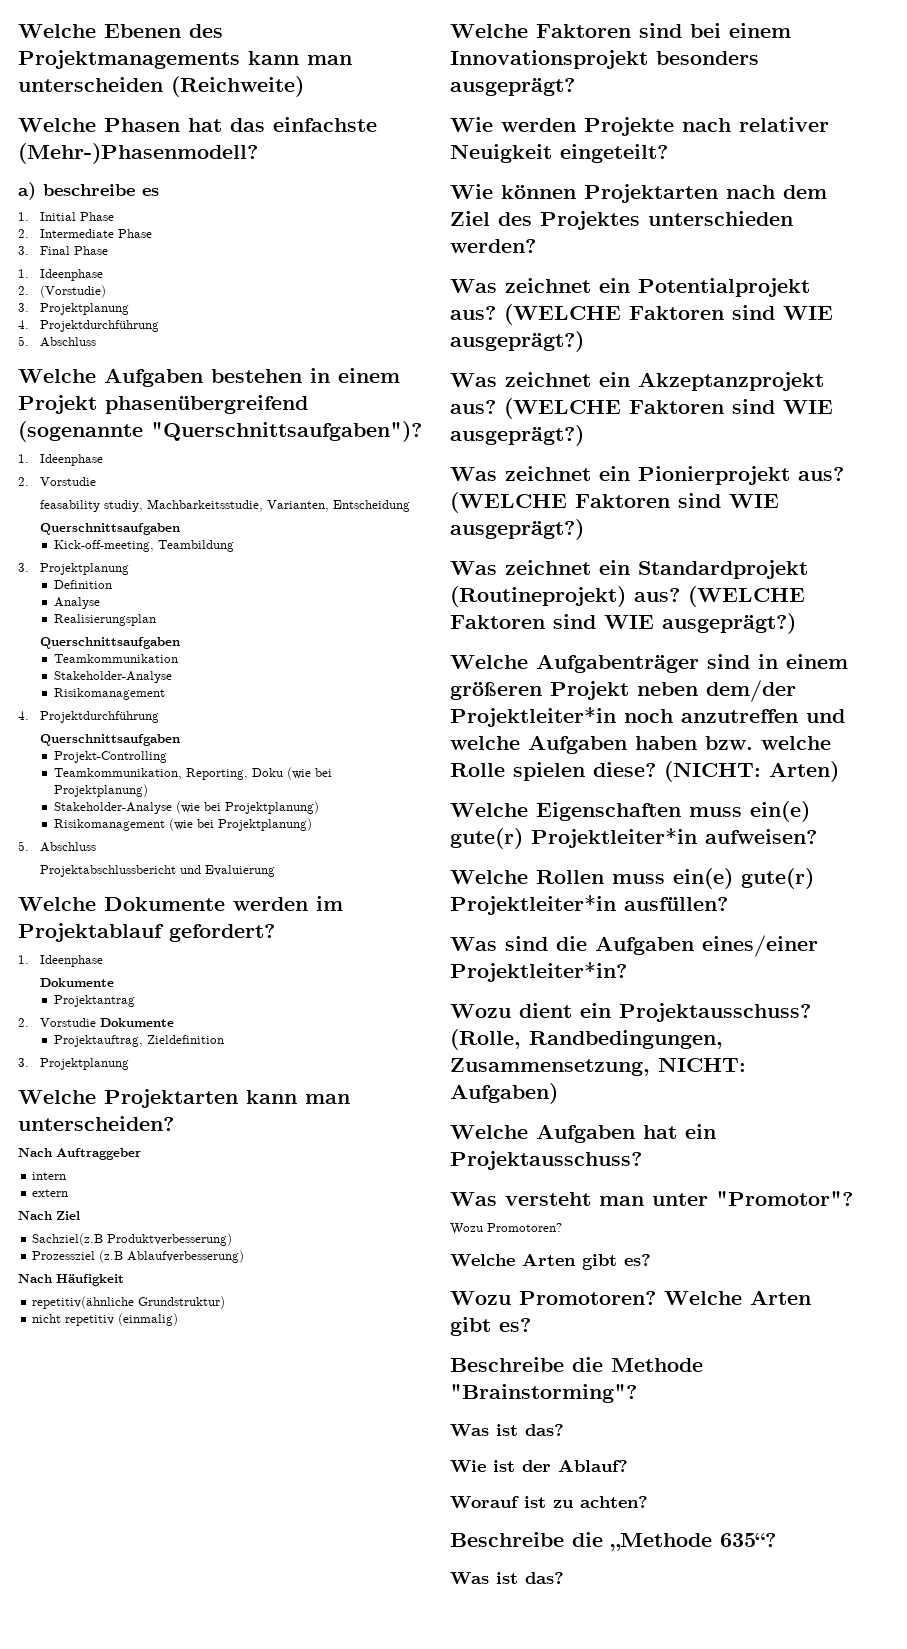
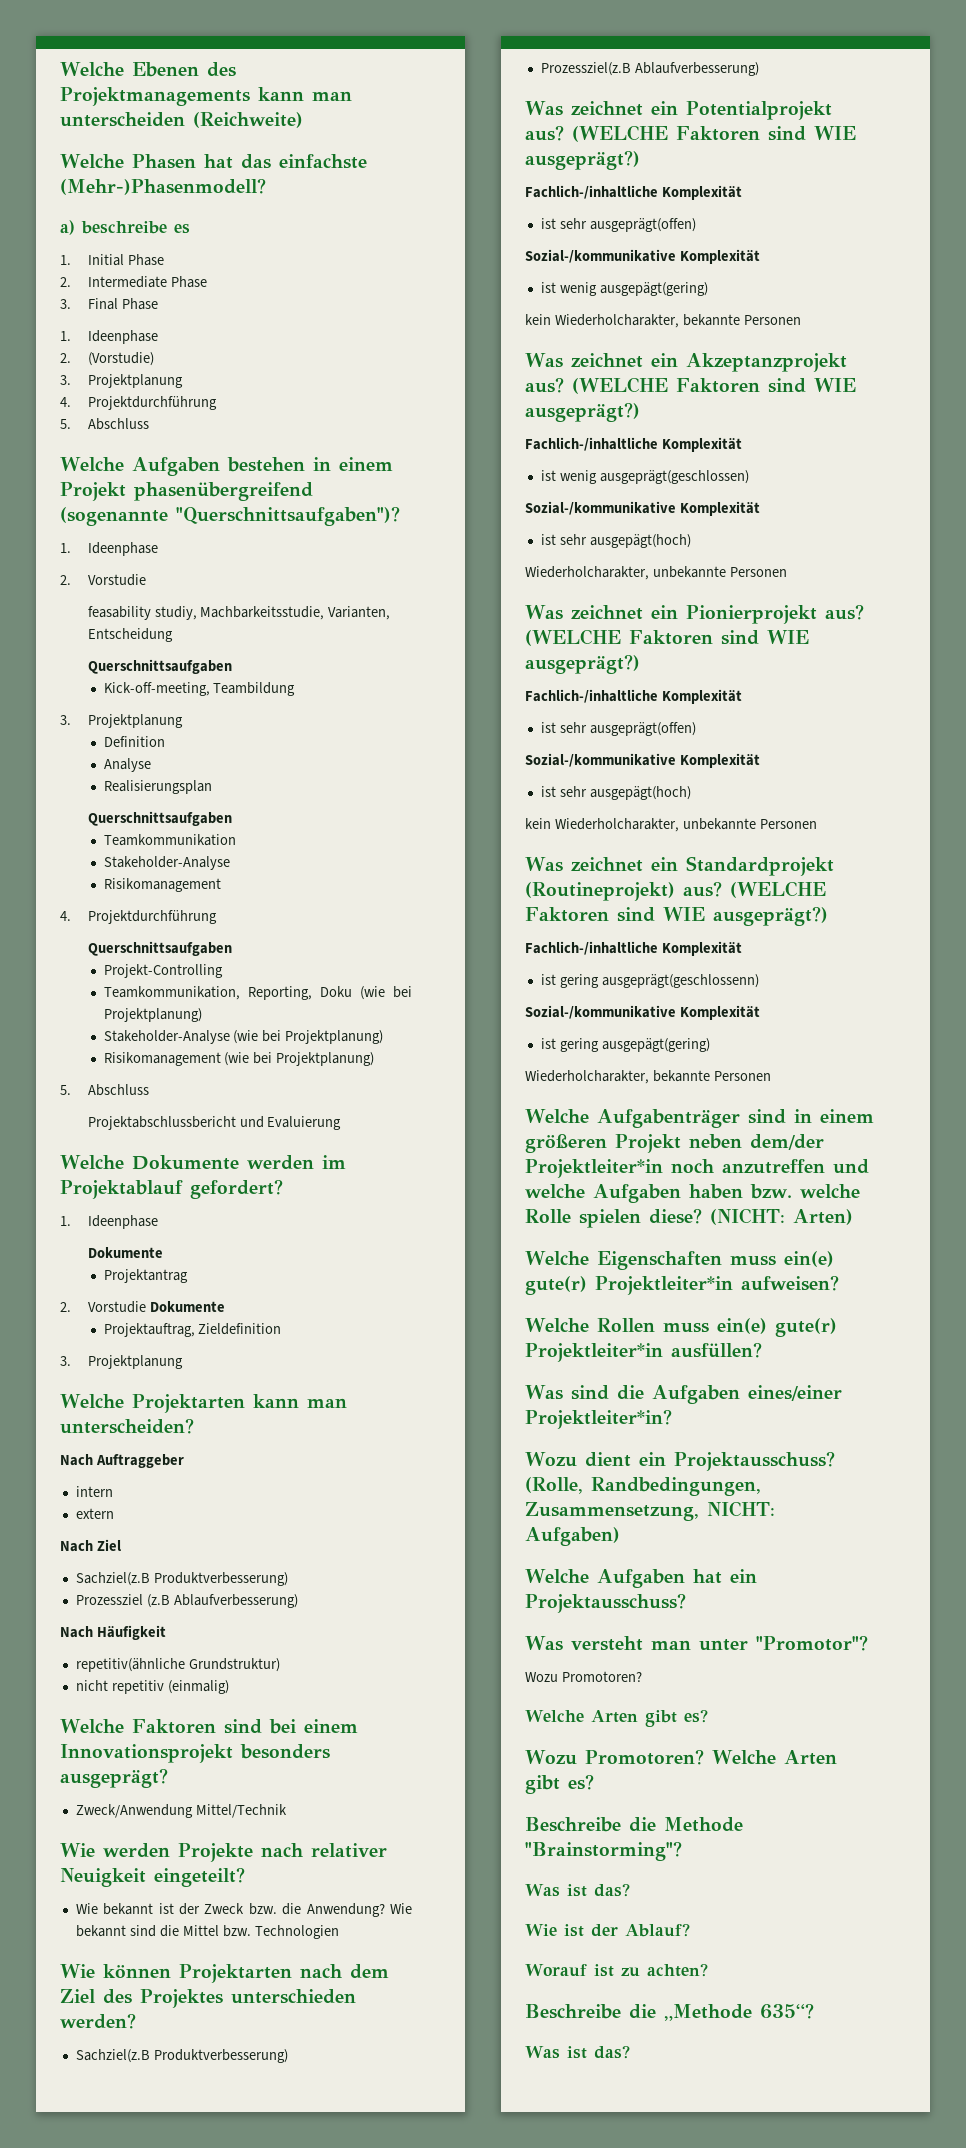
+ Zweck/Anwendung Mittel/Technik
+ Wie bekannt ist der Zweck bzw. die Anwendung? Wie bekannt sind die Mittel bzw. Technologien
  Wie können Projektarten nach dem Ziel des Projektes unterschieden werden?
+ Sachziel(z.B Produktverbesserung)
+ Prozessziel(z.B Ablaufverbesserung)
  Was zeichnet ein Potentialprojekt aus? (WELCHE Faktoren sind WIE ausgeprägt?)
+ Fachlich-/inhaltliche Komplexität
+ ist sehr ausgeprägt(offen)
+ Sozial-/kommunikative Komplexität
+ ist wenig ausgepägt(gering)
+ kein Wiederholcharakter, bekannte Personen
  Was zeichnet ein Akzeptanzprojekt aus? (WELCHE Faktoren sind WIE ausgeprägt?)
+ Fachlich-/inhaltliche Komplexität
+ ist wenig ausgeprägt(geschlossen)
+ Sozial-/kommunikative Komplexität
+ ist sehr ausgepägt(hoch)
+ Wiederholcharakter, unbekannte Personen
  Was zeichnet ein Pionierprojekt aus? (WELCHE Faktoren sind WIE ausgeprägt?)
+ Fachlich-/inhaltliche Komplexität
+ ist sehr ausgeprägt(offen)
+ Sozial-/kommunikative Komplexität
+ ist sehr ausgepägt(hoch)
+ kein Wiederholcharakter, unbekannte Personen
  Was zeichnet ein Standardprojekt (Routineprojekt) aus? (WELCHE Faktoren sind WIE ausgeprägt?)
+ Fachlich-/inhaltliche Komplexität
+ ist gering ausgeprägt(geschlossenn)
+ Sozial-/kommunikative Komplexität
+ ist gering ausgepägt(gering)
+ Wiederholcharakter, bekannte Personen

